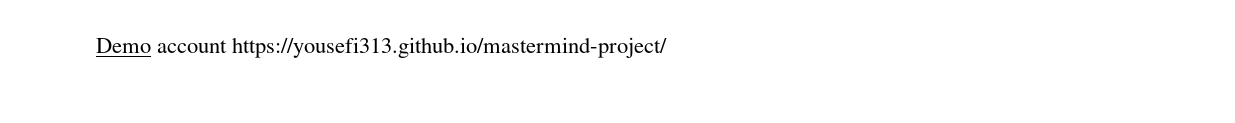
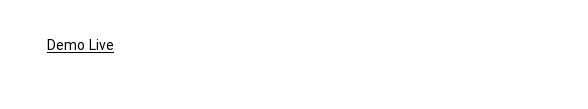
- Demo account https://yousefi313.github.io/mastermind-project/
+ Demo Live

